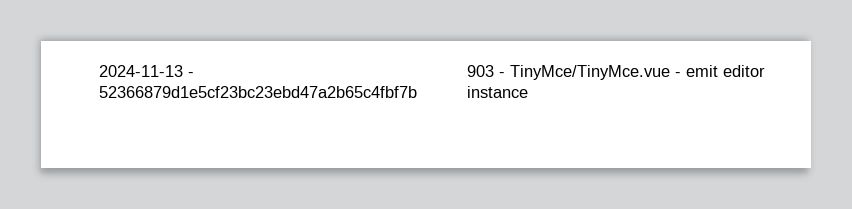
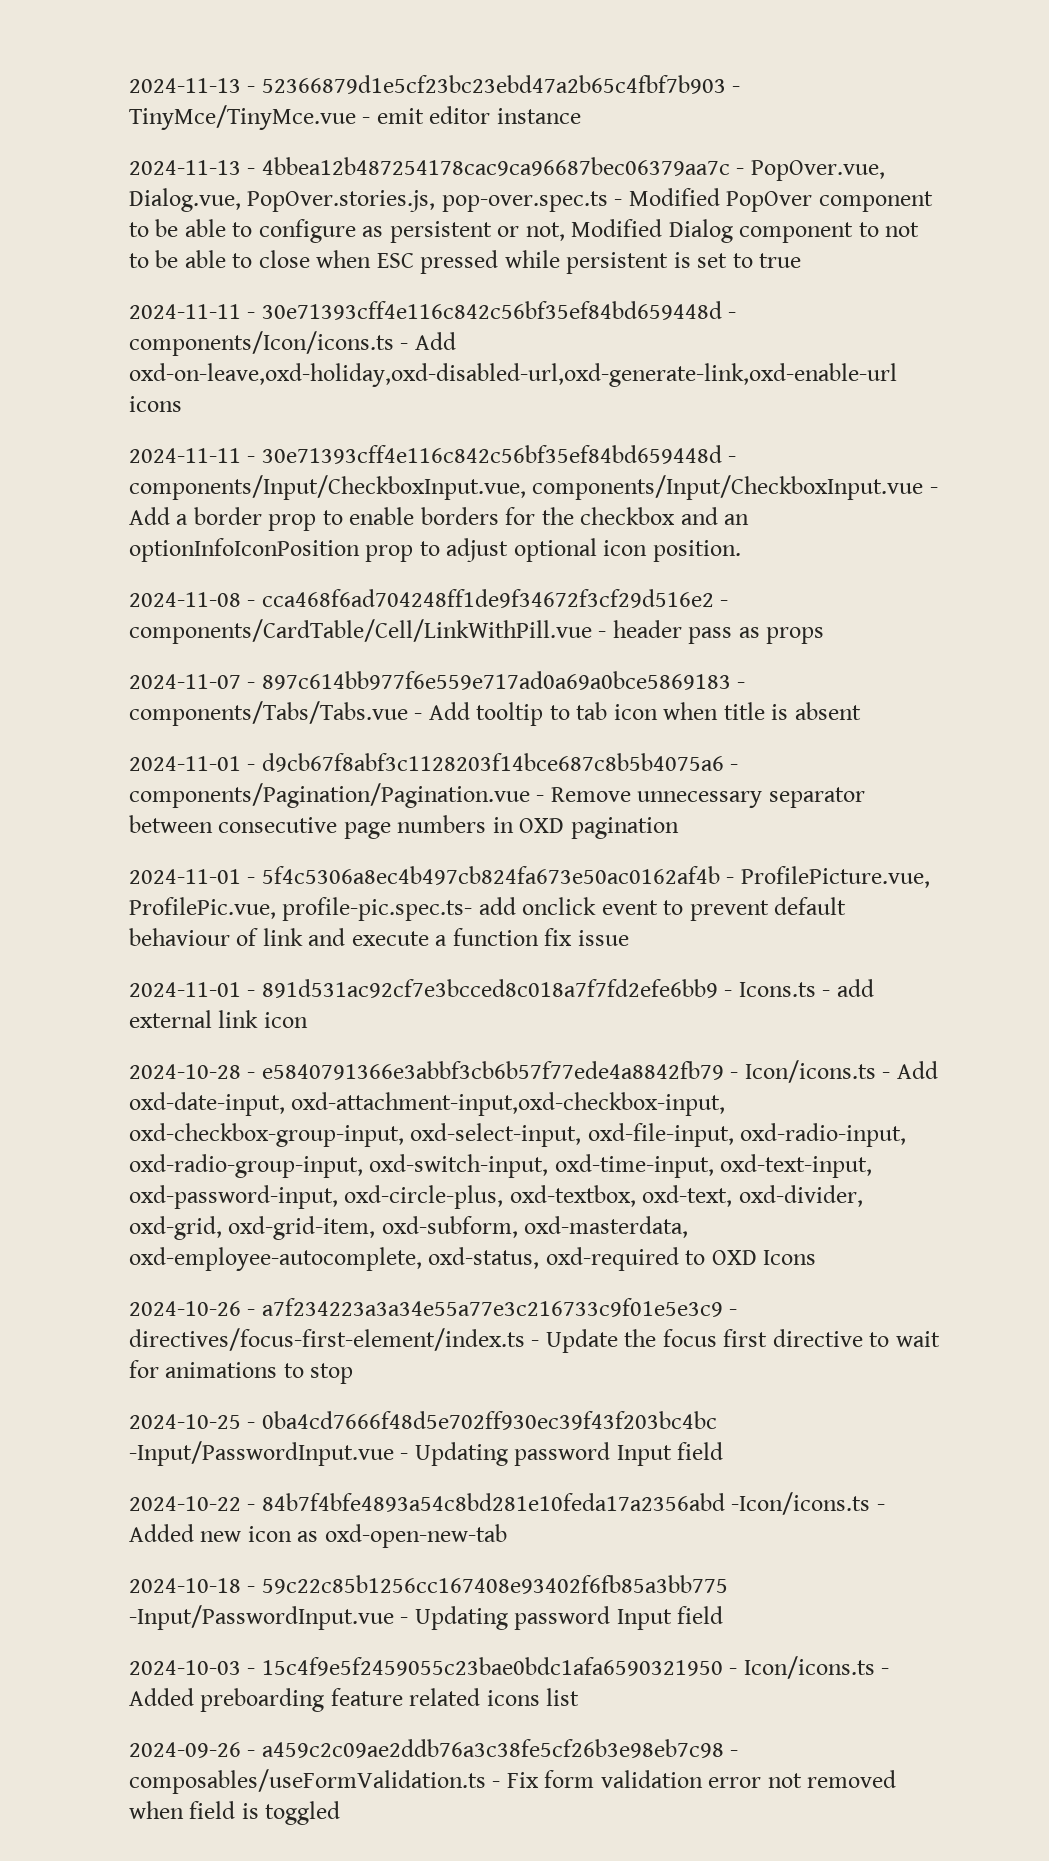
+ 2024-11-13 - 4bbea12b487254178cac9ca96687bec06379aa7c - PopOver.vue, Dialog.vue, PopOver.stories.js, pop-over.spec.ts - Modified PopOver component to be able to configure as persistent or not, Modified Dialog component to not to be able to close when ESC pressed while persistent is set to true
+ 2024-11-11 - 30e71393cff4e116c842c56bf35ef84bd659448d - components/Icon/icons.ts - Add oxd-on-leave,oxd-holiday,oxd-disabled-url,oxd-generate-link,oxd-enable-url icons
+ 2024-11-11 - 30e71393cff4e116c842c56bf35ef84bd659448d - components/Input/CheckboxInput.vue, components/Input/CheckboxInput.vue - Add a border prop to enable borders for the checkbox and an optionInfoIconPosition prop to adjust optional icon position.
+ 2024-11-08 - cca468f6ad704248ff1de9f34672f3cf29d516e2 - components/CardTable/Cell/LinkWithPill.vue - header pass as props
+ 2024-11-07 - 897c614bb977f6e559e717ad0a69a0bce5869183 - components/Tabs/Tabs.vue - Add tooltip to tab icon when title is absent
+ 2024-11-01 - d9cb67f8abf3c1128203f14bce687c8b5b4075a6 - components/Pagination/Pagination.vue - Remove unnecessary separator between consecutive page numbers in OXD pagination
+ 2024-11-01 - 5f4c5306a8ec4b497cb824fa673e50ac0162af4b - ProfilePicture.vue, ProfilePic.vue, profile-pic.spec.ts- add onclick event to prevent default behaviour of link and execute a function fix issue
+ 2024-11-01 - 891d531ac92cf7e3bcced8c018a7f7fd2efe6bb9 - Icons.ts - add external link icon
+ 2024-10-28 - e5840791366e3abbf3cb6b57f77ede4a8842fb79 - Icon/icons.ts - Add oxd-date-input, oxd-attachment-input,oxd-checkbox-input, oxd-checkbox-group-input, oxd-select-input, oxd-file-input, oxd-radio-input, oxd-radio-group-input, oxd-switch-input, oxd-time-input, oxd-text-input, oxd-password-input, oxd-circle-plus, oxd-textbox, oxd-text, oxd-divider, oxd-grid, oxd-grid-item, oxd-subform, oxd-masterdata, oxd-employee-autocomplete, oxd-status, oxd-required to OXD Icons
+ 2024-10-26 - a7f234223a3a34e55a77e3c216733c9f01e5e3c9 - directives/focus-first-element/index.ts - Update the focus first directive to wait for animations to stop
+ 2024-10-25 - 0ba4cd7666f48d5e702ff930ec39f43f203bc4bc -Input/PasswordInput.vue - Updating password Input field
+ 2024-10-22 - 84b7f4bfe4893a54c8bd281e10feda17a2356abd -Icon/icons.ts - Added new icon as oxd-open-new-tab
+ 2024-10-18 - 59c22c85b1256cc167408e93402f6fb85a3bb775 -Input/PasswordInput.vue - Updating password Input field
+ 2024-10-03 - 15c4f9e5f2459055c23bae0bdc1afa6590321950 - Icon/icons.ts - Added preboarding feature related icons list
+ 2024-09-26 - a459c2c09ae2ddb76a3c38fe5cf26b3e98eb7c98 - composables/useFormValidation.ts - Fix form validation error not removed when field is toggled

